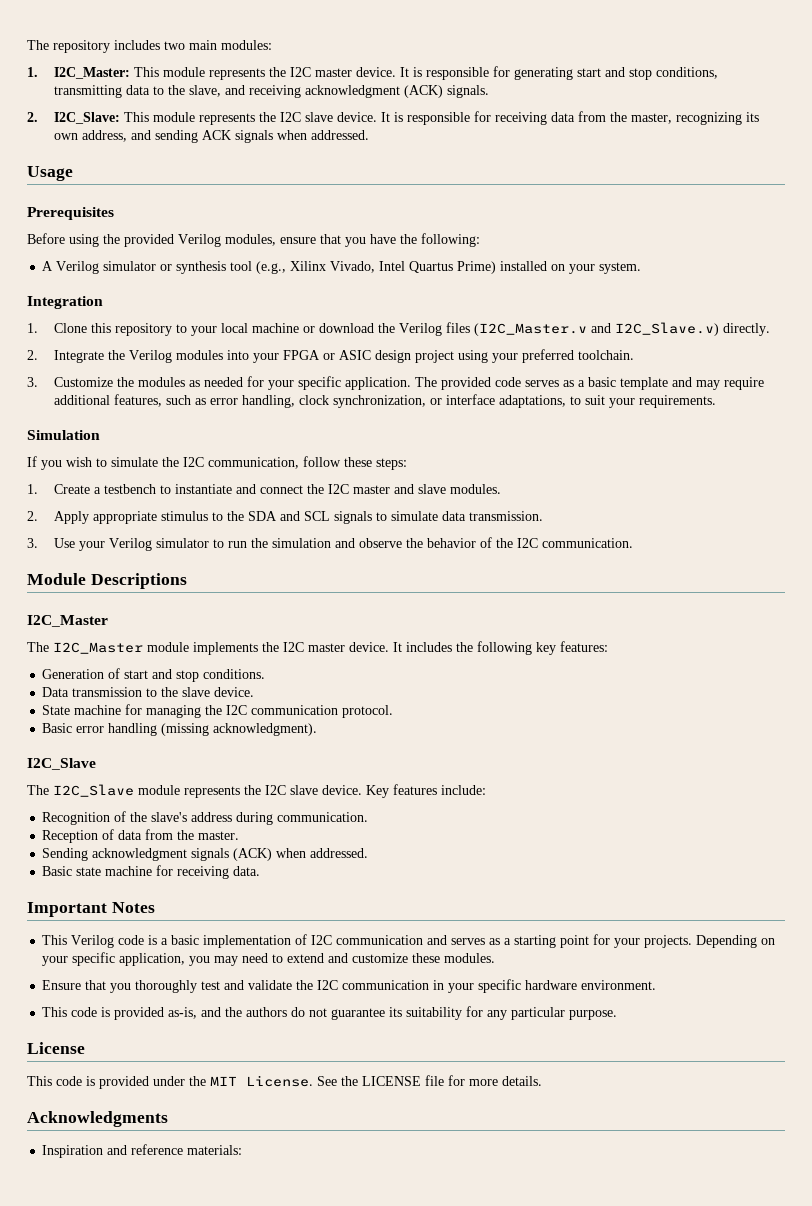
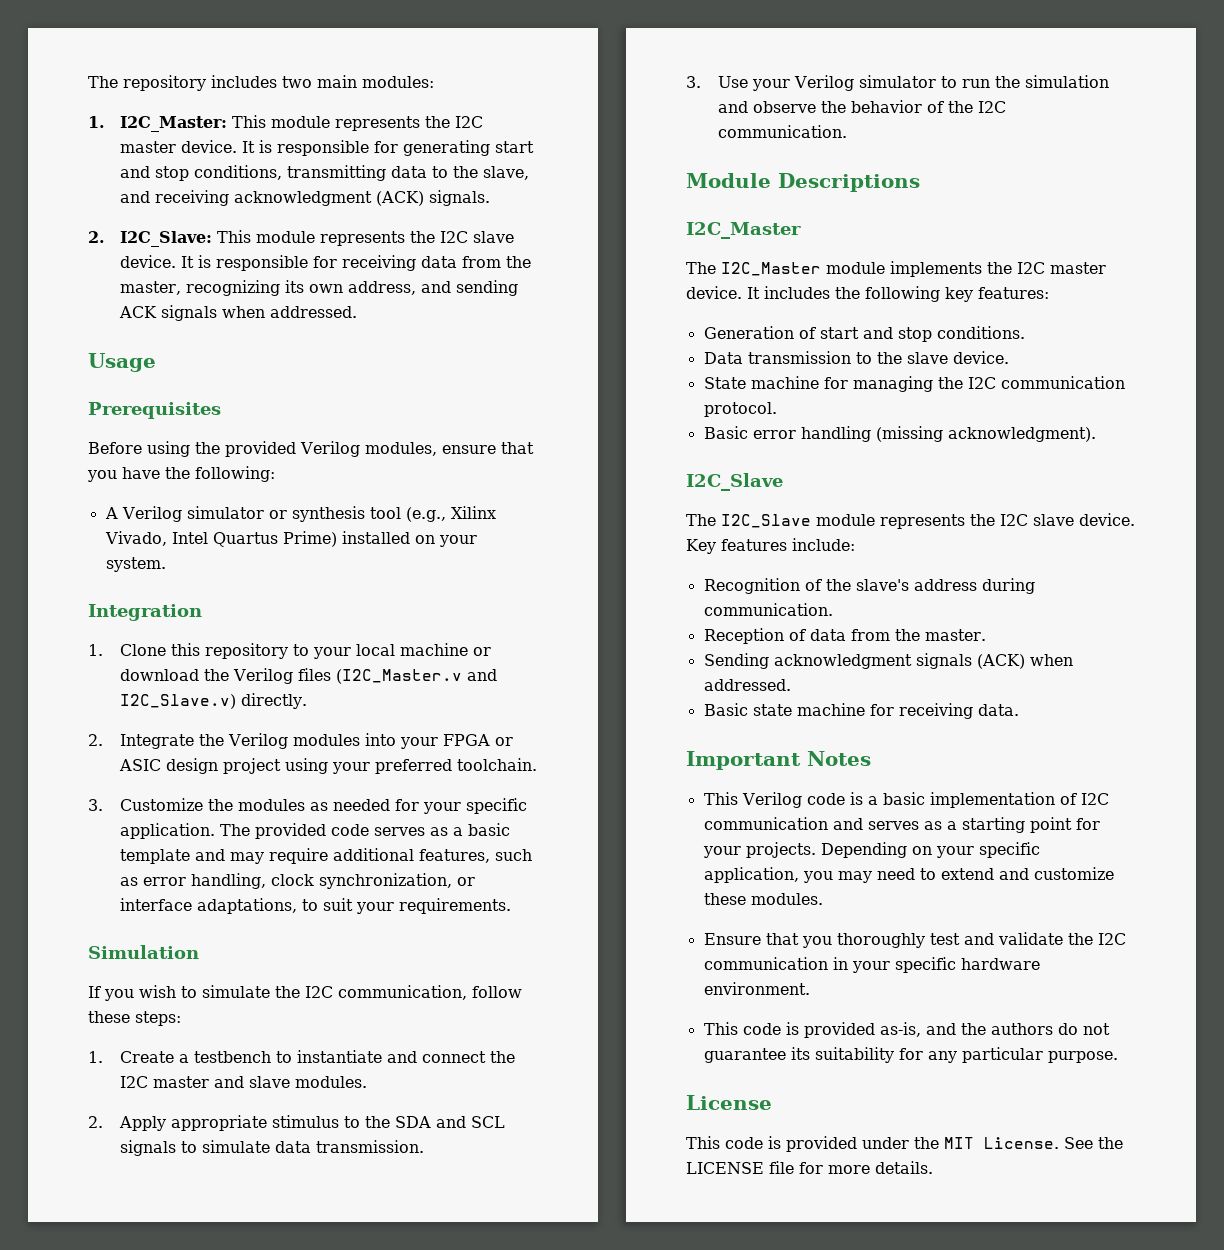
- Acknowledgments
- Inspiration and reference materials:

